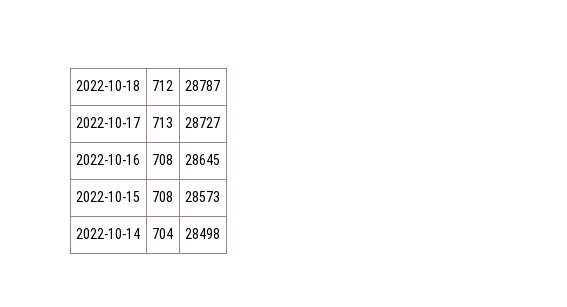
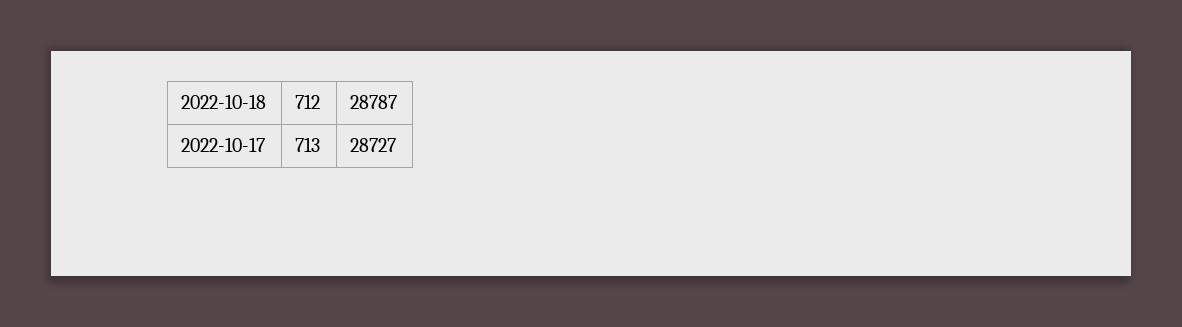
- 2022-10-16 | 708 | 28645
- 2022-10-15 | 708 | 28573
- 2022-10-14 | 704 | 28498

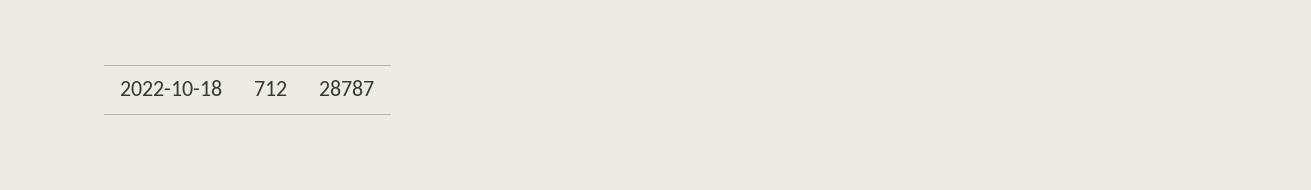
- 2022-10-17 | 713 | 28727

